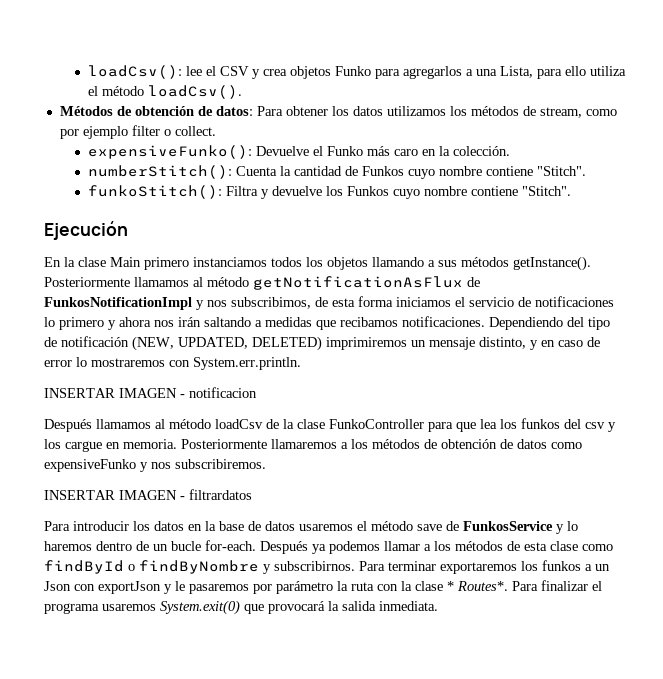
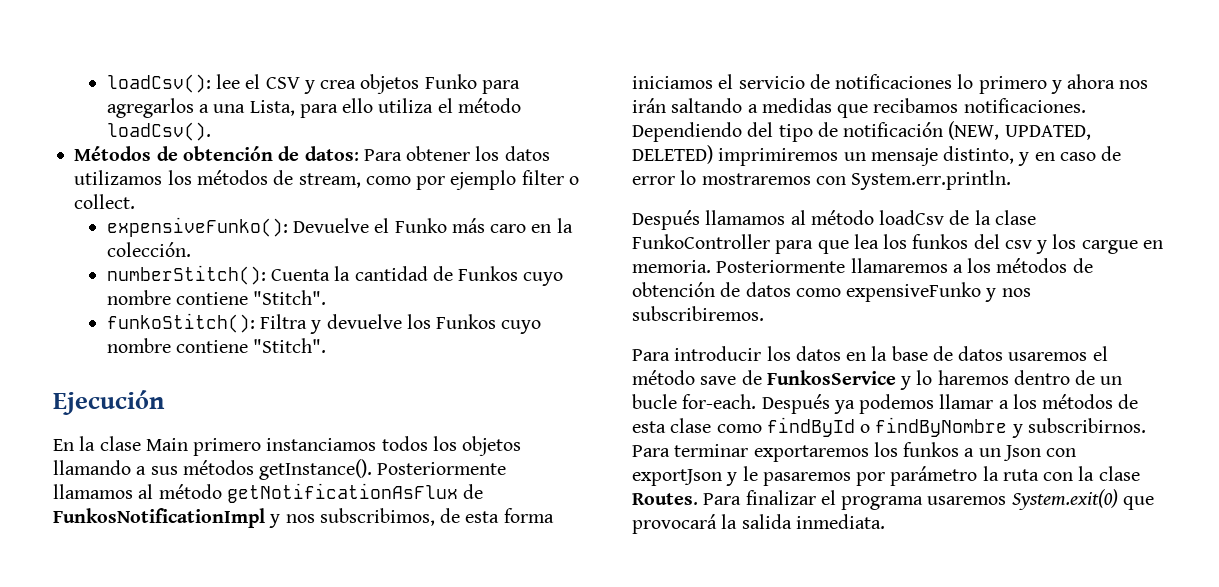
- INSERTAR IMAGEN - notificacion
- INSERTAR IMAGEN - filtrardatos
- Para terminar exportaremos los funkos a un Json con exportJson y le pasaremos por parámetro la ruta con la clase * Routes*.
+ Para terminar exportaremos los funkos a un Json con exportJson y le pasaremos por parámetro la ruta con la clase Routes.

